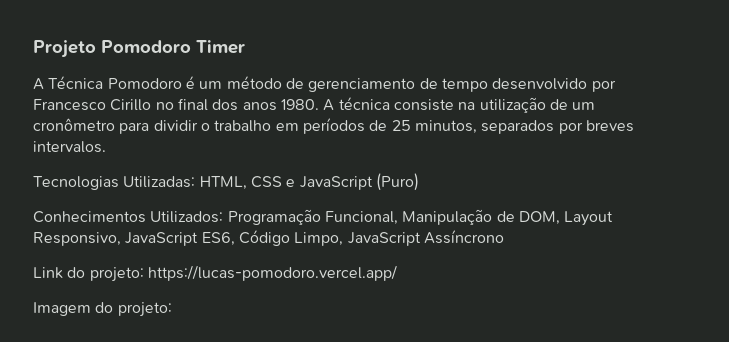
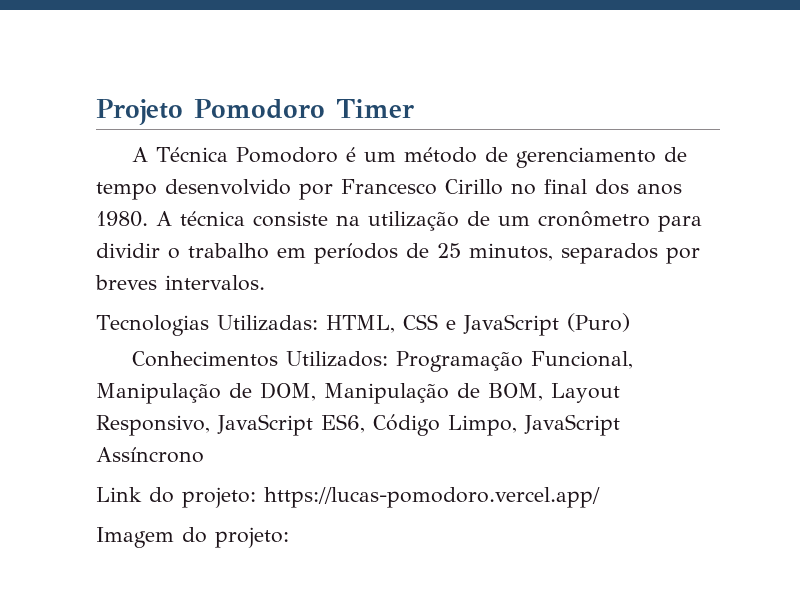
- Conhecimentos Utilizados: Programação Funcional, Manipulação de DOM, Layout Responsivo, JavaScript ES6, Código Limpo, JavaScript Assíncrono
+ Conhecimentos Utilizados: Programação Funcional, Manipulação de DOM, Manipulação de BOM, Layout Responsivo, JavaScript ES6, Código Limpo, JavaScript Assíncrono

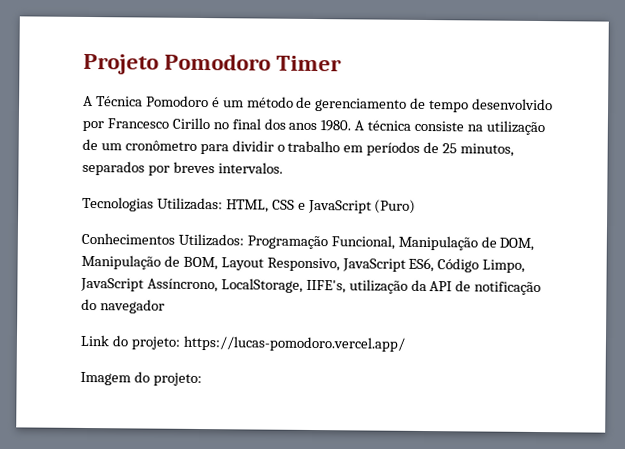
- Conhecimentos Utilizados: Programação Funcional, Manipulação de DOM, Manipulação de BOM, Layout Responsivo, JavaScript ES6, Código Limpo, JavaScript Assíncrono
+ Conhecimentos Utilizados: Programação Funcional, Manipulação de DOM, Manipulação de BOM, Layout Responsivo, JavaScript ES6, Código Limpo, JavaScript Assíncrono, LocalStorage, IIFE's, utilização da API de notificação do navegador

